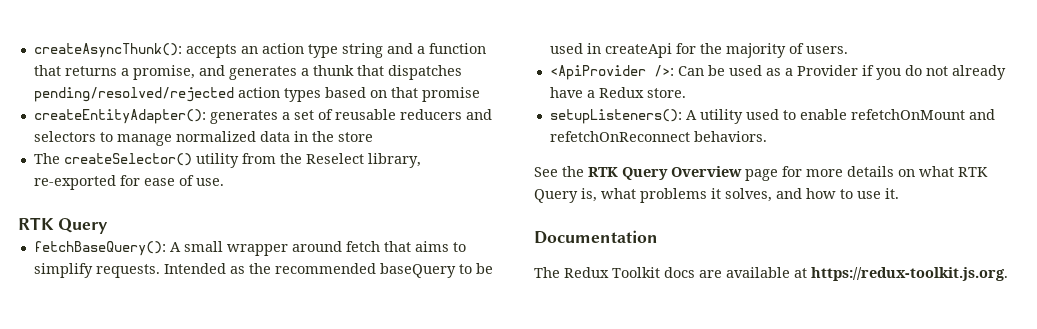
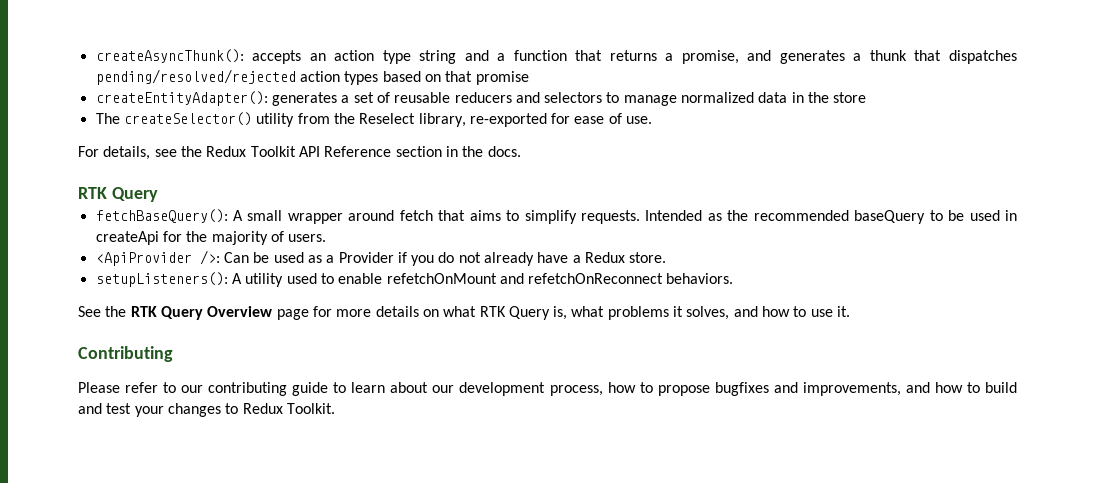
+ For details, see the Redux Toolkit API Reference section in the docs.
- Documentation
- The Redux Toolkit docs are available at https://redux-toolkit.js.org.
+ Contributing
+ Please refer to our contributing guide to learn about our development process, how to propose bugfixes and improvements, and how to build and test your changes to Redux Toolkit.

